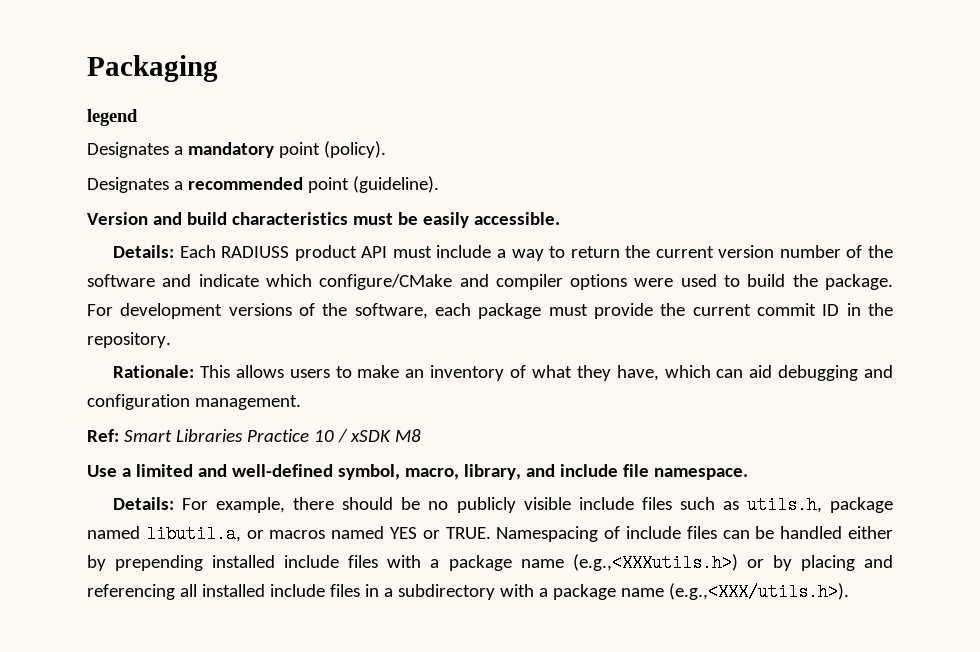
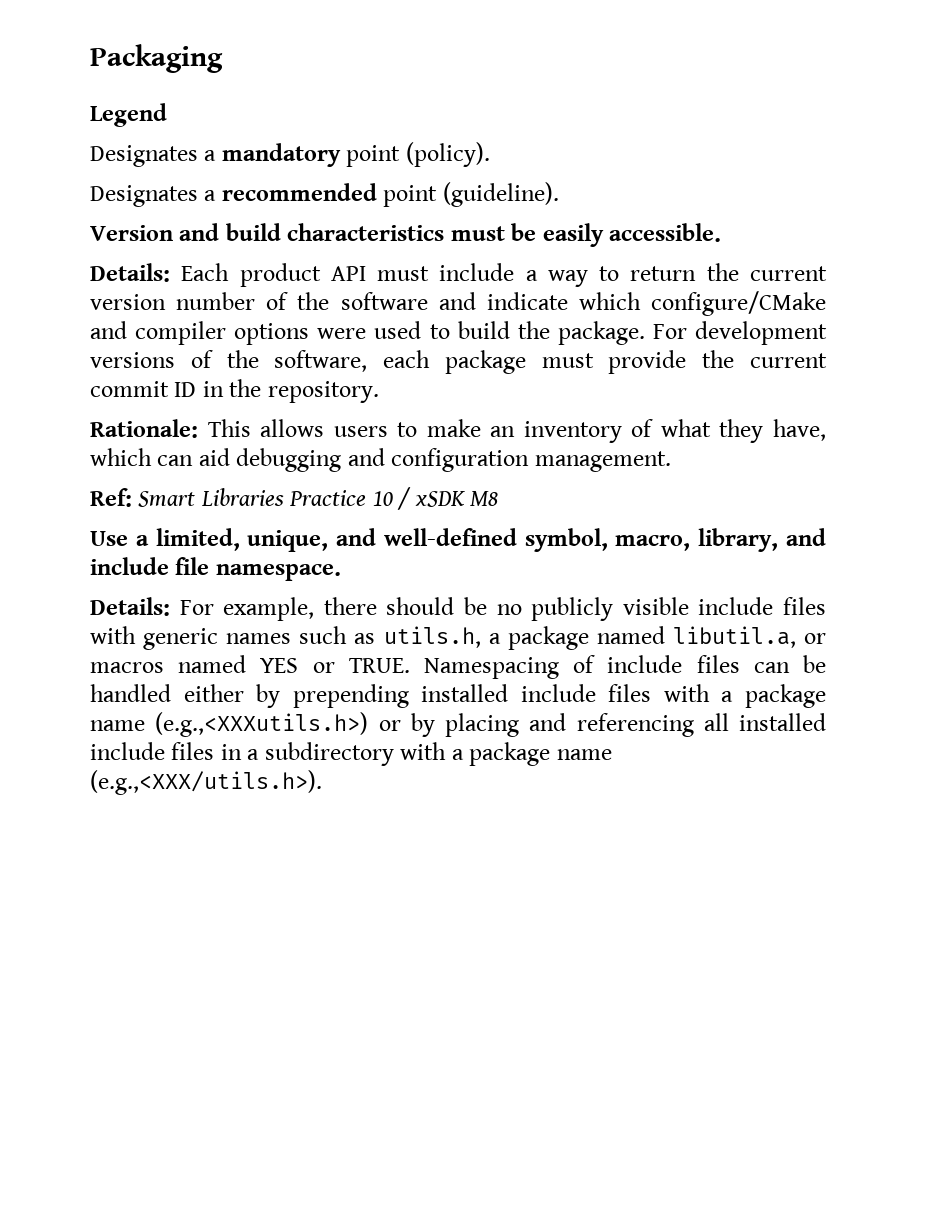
- legend
+ Legend
- Details: Each RADIUSS product API must include a way to return the current version number of the software and indicate which configure/CMake and compiler options were used to build the package.
+ Details: Each product API must include a way to return the current version number of the software and indicate which configure/CMake and compiler options were used to build the package.
- Use a limited and well-defined symbol, macro, library, and include file namespace.
+ Use a limited, unique, and well-defined symbol, macro, library, and include file namespace.
- Details: For example, there should be no publicly visible include files such as utils.h, package named libutil.a, or macros named YES or TRUE.
+ Details: For example, there should be no publicly visible include files with generic names such as utils.h, a package named libutil.a, or macros named YES or TRUE.

